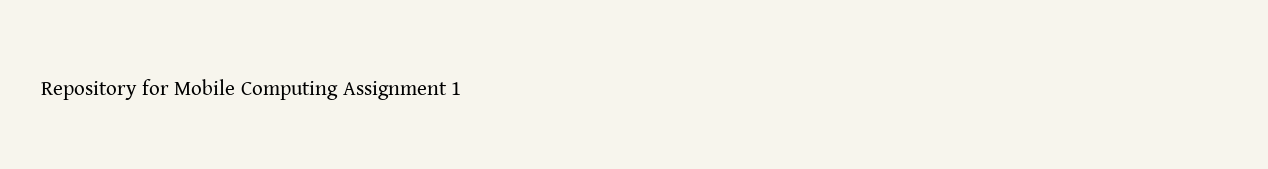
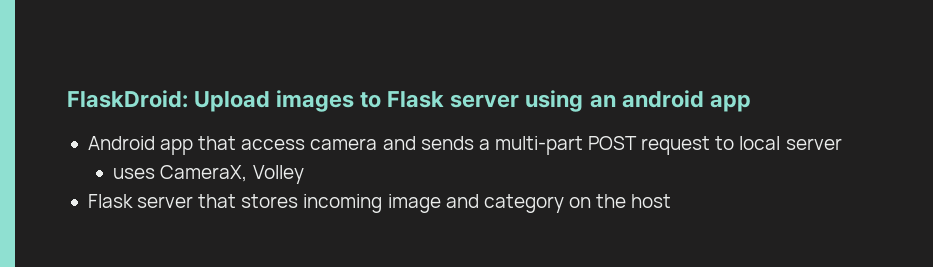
- Repository for Mobile Computing Assignment 1
+ FlaskDroid: Upload images to Flask server using an android app
+ Android app that access camera and sends a multi-part POST request to local server
+ uses CameraX, Volley
+ Flask server that stores incoming image and category on the host

